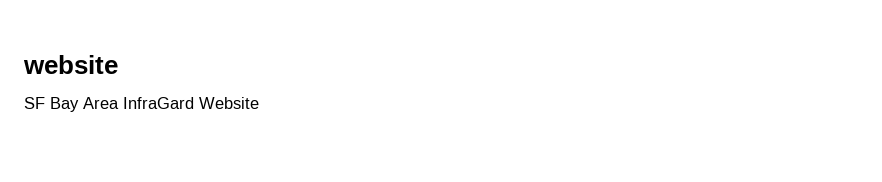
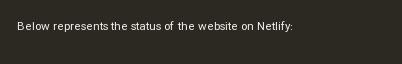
- website
- SF Bay Area InfraGard Website
+ Below represents the status of the website on Netlify:

